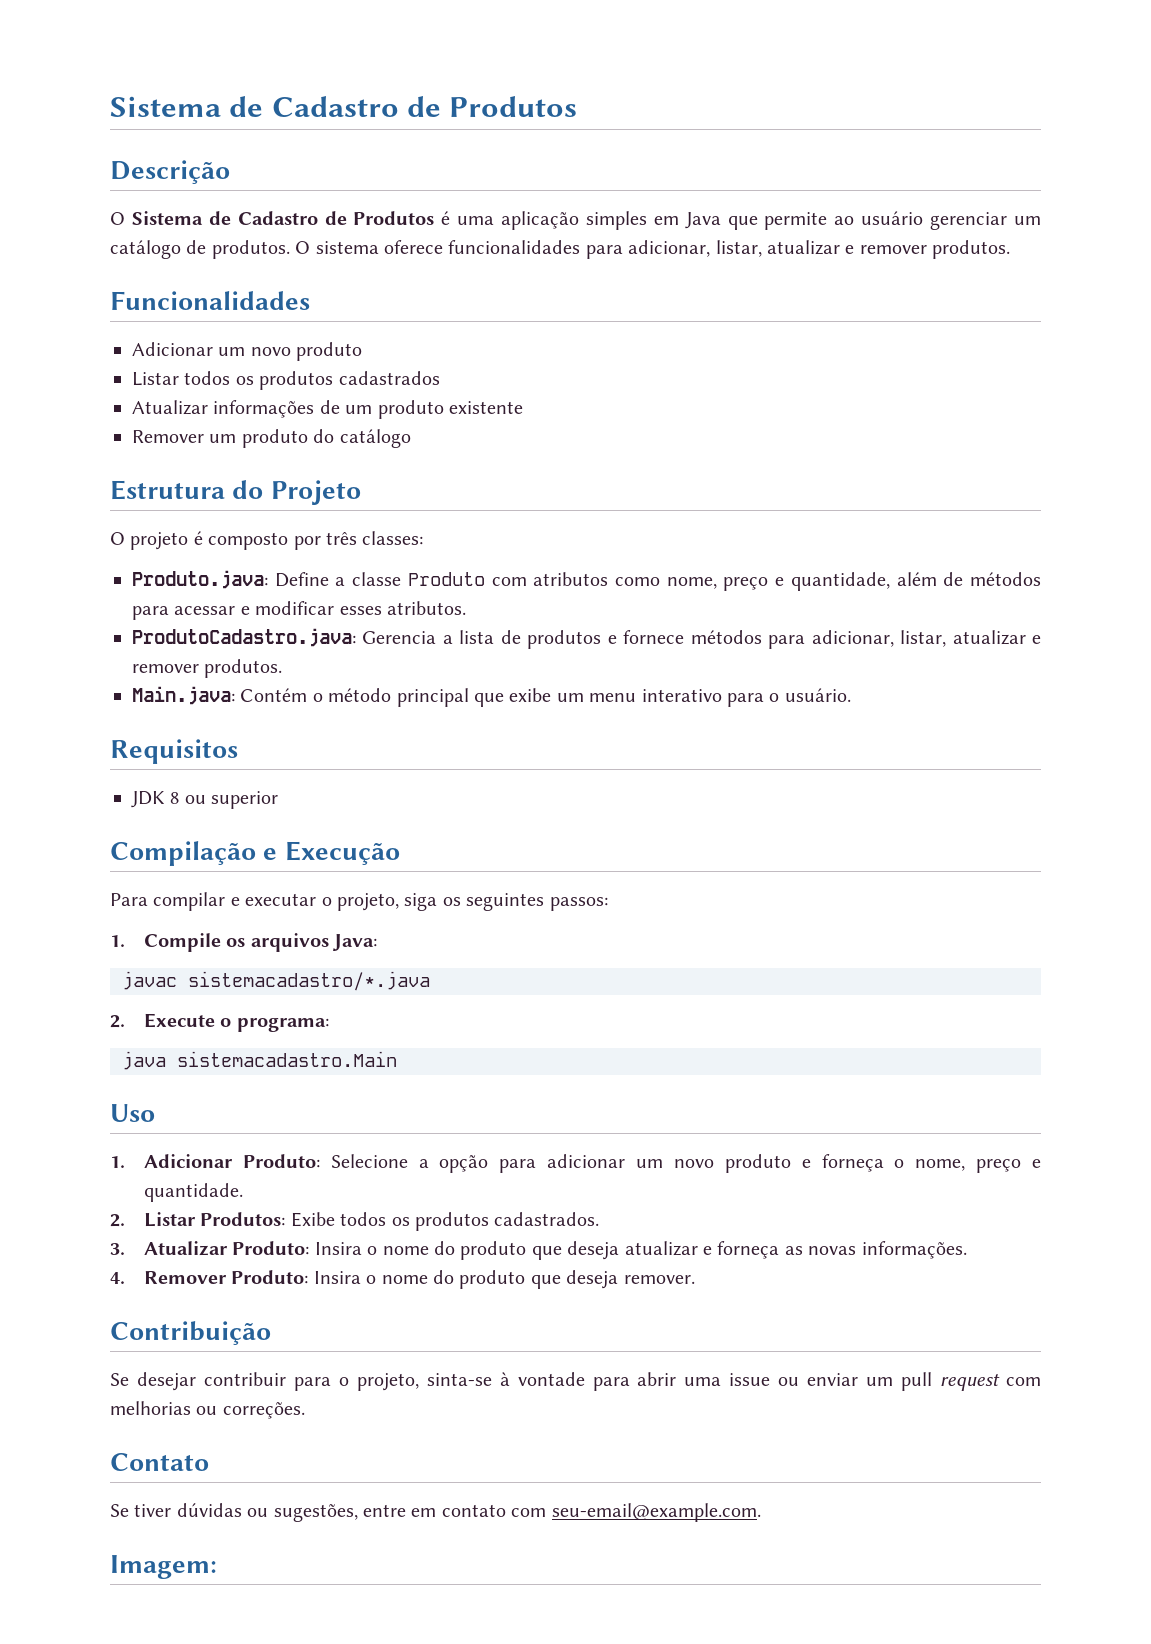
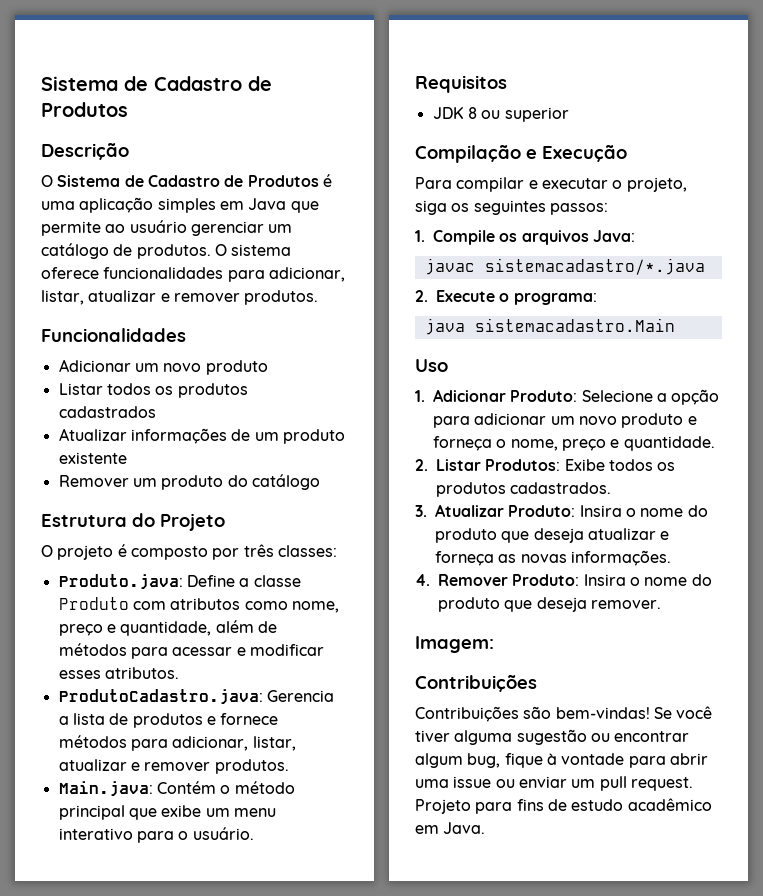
- Contribuição
- Se desejar contribuir para o projeto, sinta-se à vontade para abrir uma issue ou enviar um pull request com melhorias ou correções.
- Contato
- Se tiver dúvidas ou sugestões, entre em contato com seu-email@example.com.
  Imagem:
+ Contribuições
+ Contribuições são bem-vindas! Se você tiver alguma sugestão ou encontrar algum bug, fique à vontade para abrir uma issue ou enviar um pull request. Projeto para fins de estudo acadêmico em Java.

